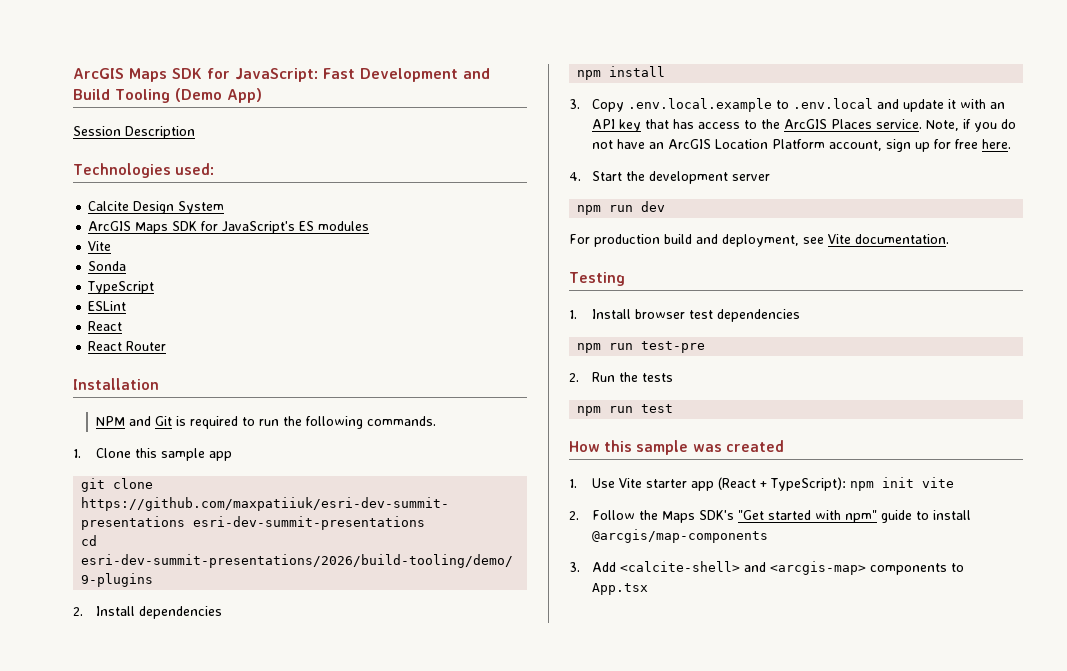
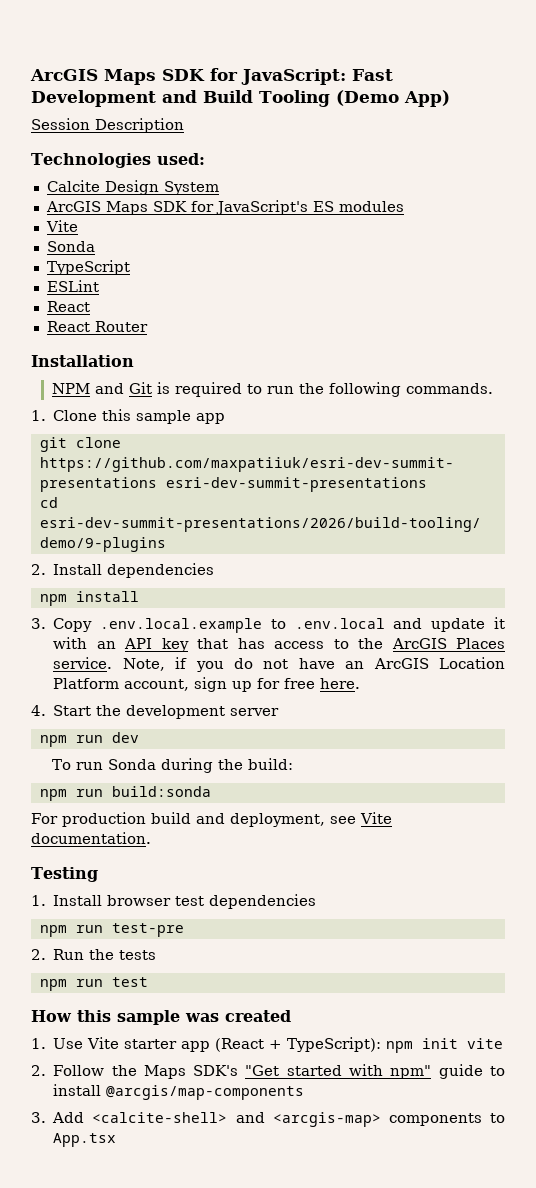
+ To run Sonda during the build:
+ npm run build:sonda

